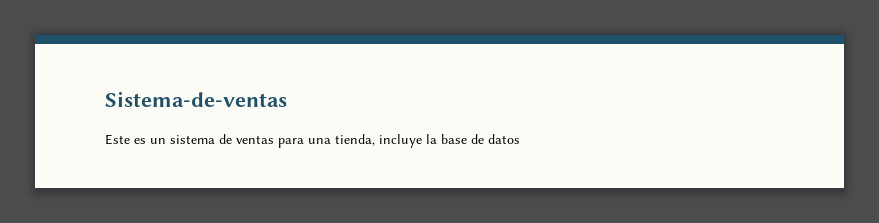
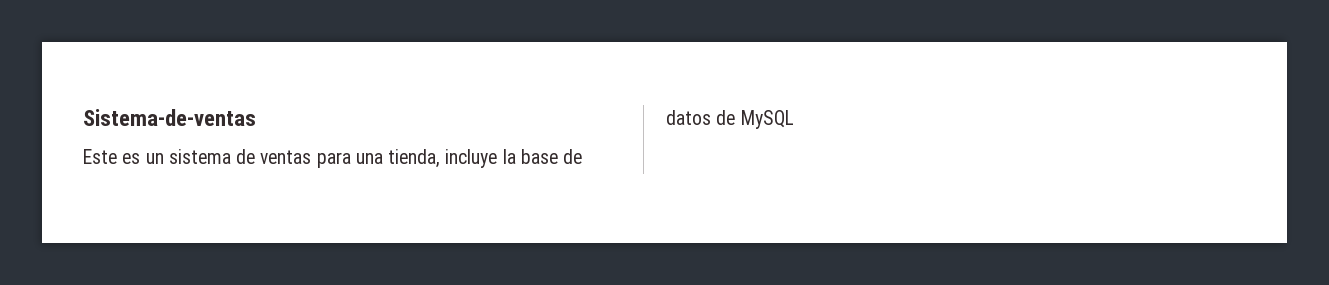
- Este es un sistema de ventas para una tienda, incluye la base de datos
+ Este es un sistema de ventas para una tienda, incluye la base de datos de MySQL

